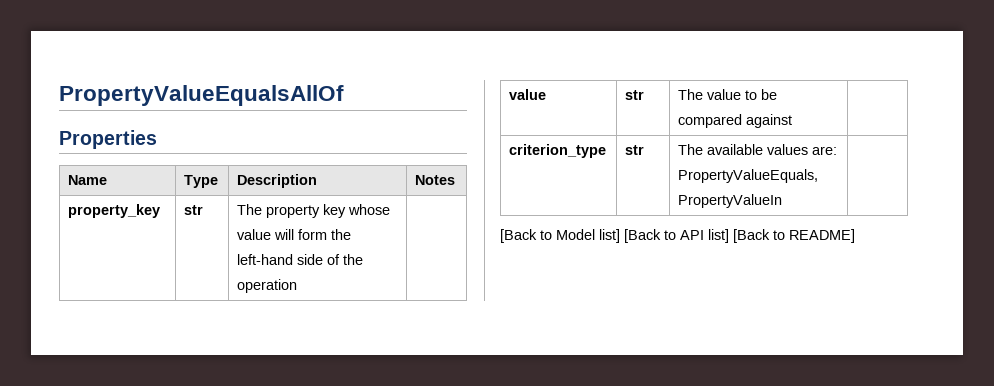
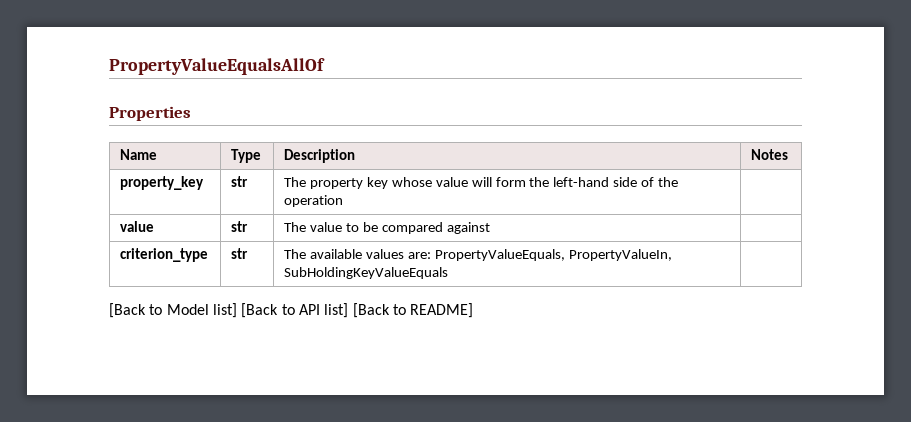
- criterion_type | str | The available values are: PropertyValueEquals, PropertyValueIn |
+ criterion_type | str | The available values are: PropertyValueEquals, PropertyValueIn, SubHoldingKeyValueEquals |

